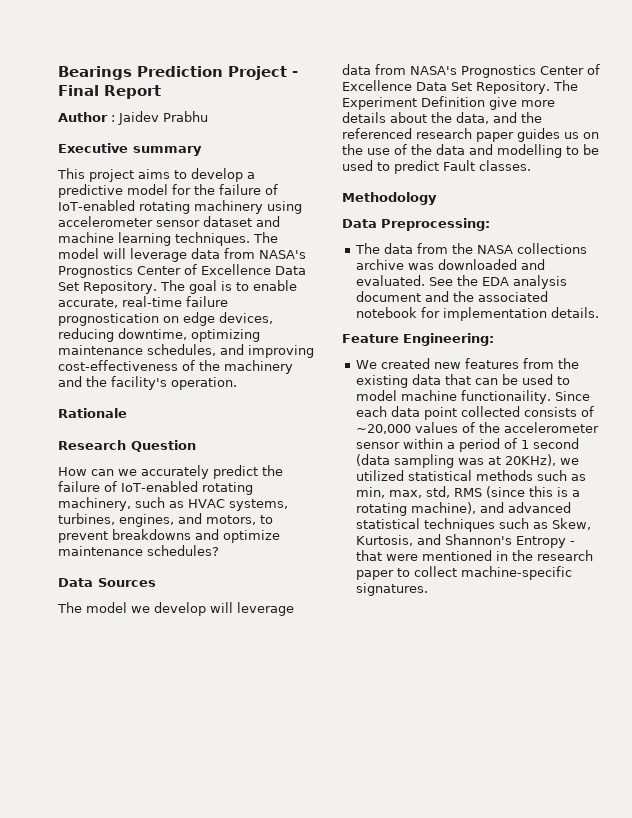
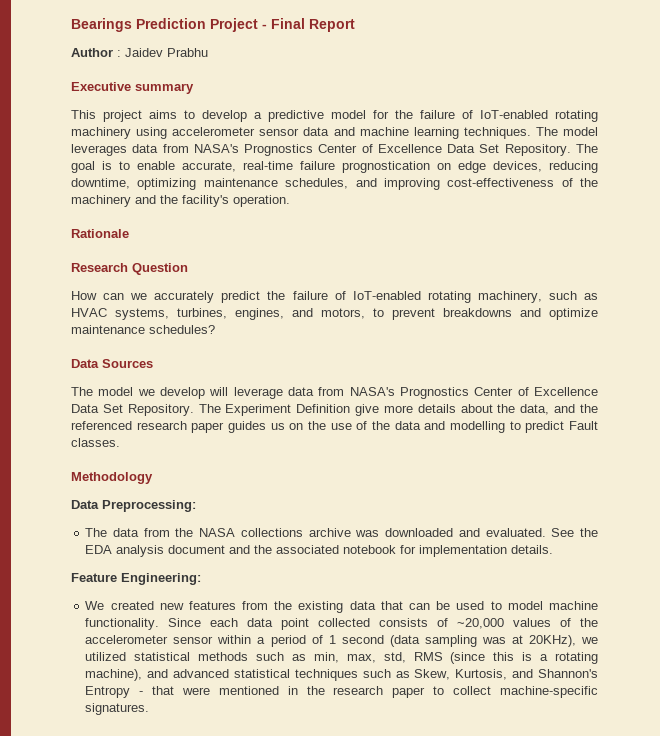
- This project aims to develop a predictive model for the failure of IoT-enabled rotating machinery using accelerometer sensor dataset and machine learning techniques.
+ This project aims to develop a predictive model for the failure of IoT-enabled rotating machinery using accelerometer sensor data and machine learning techniques.
- The model will leverage data from NASA's Prognostics Center of Excellence Data Set Repository.
+ The model leverages data from NASA's Prognostics Center of Excellence Data Set Repository.
- The Experiment Definition give more details about the data, and the referenced research paper guides us on the use of the data and modelling to be used to predict Fault classes.
+ The Experiment Definition give more details about the data, and the referenced research paper guides us on the use of the data and modelling to predict Fault classes.
- We created new features from the existing data that can be used to model machine functionaility.
+ We created new features from the existing data that can be used to model machine functionality.

